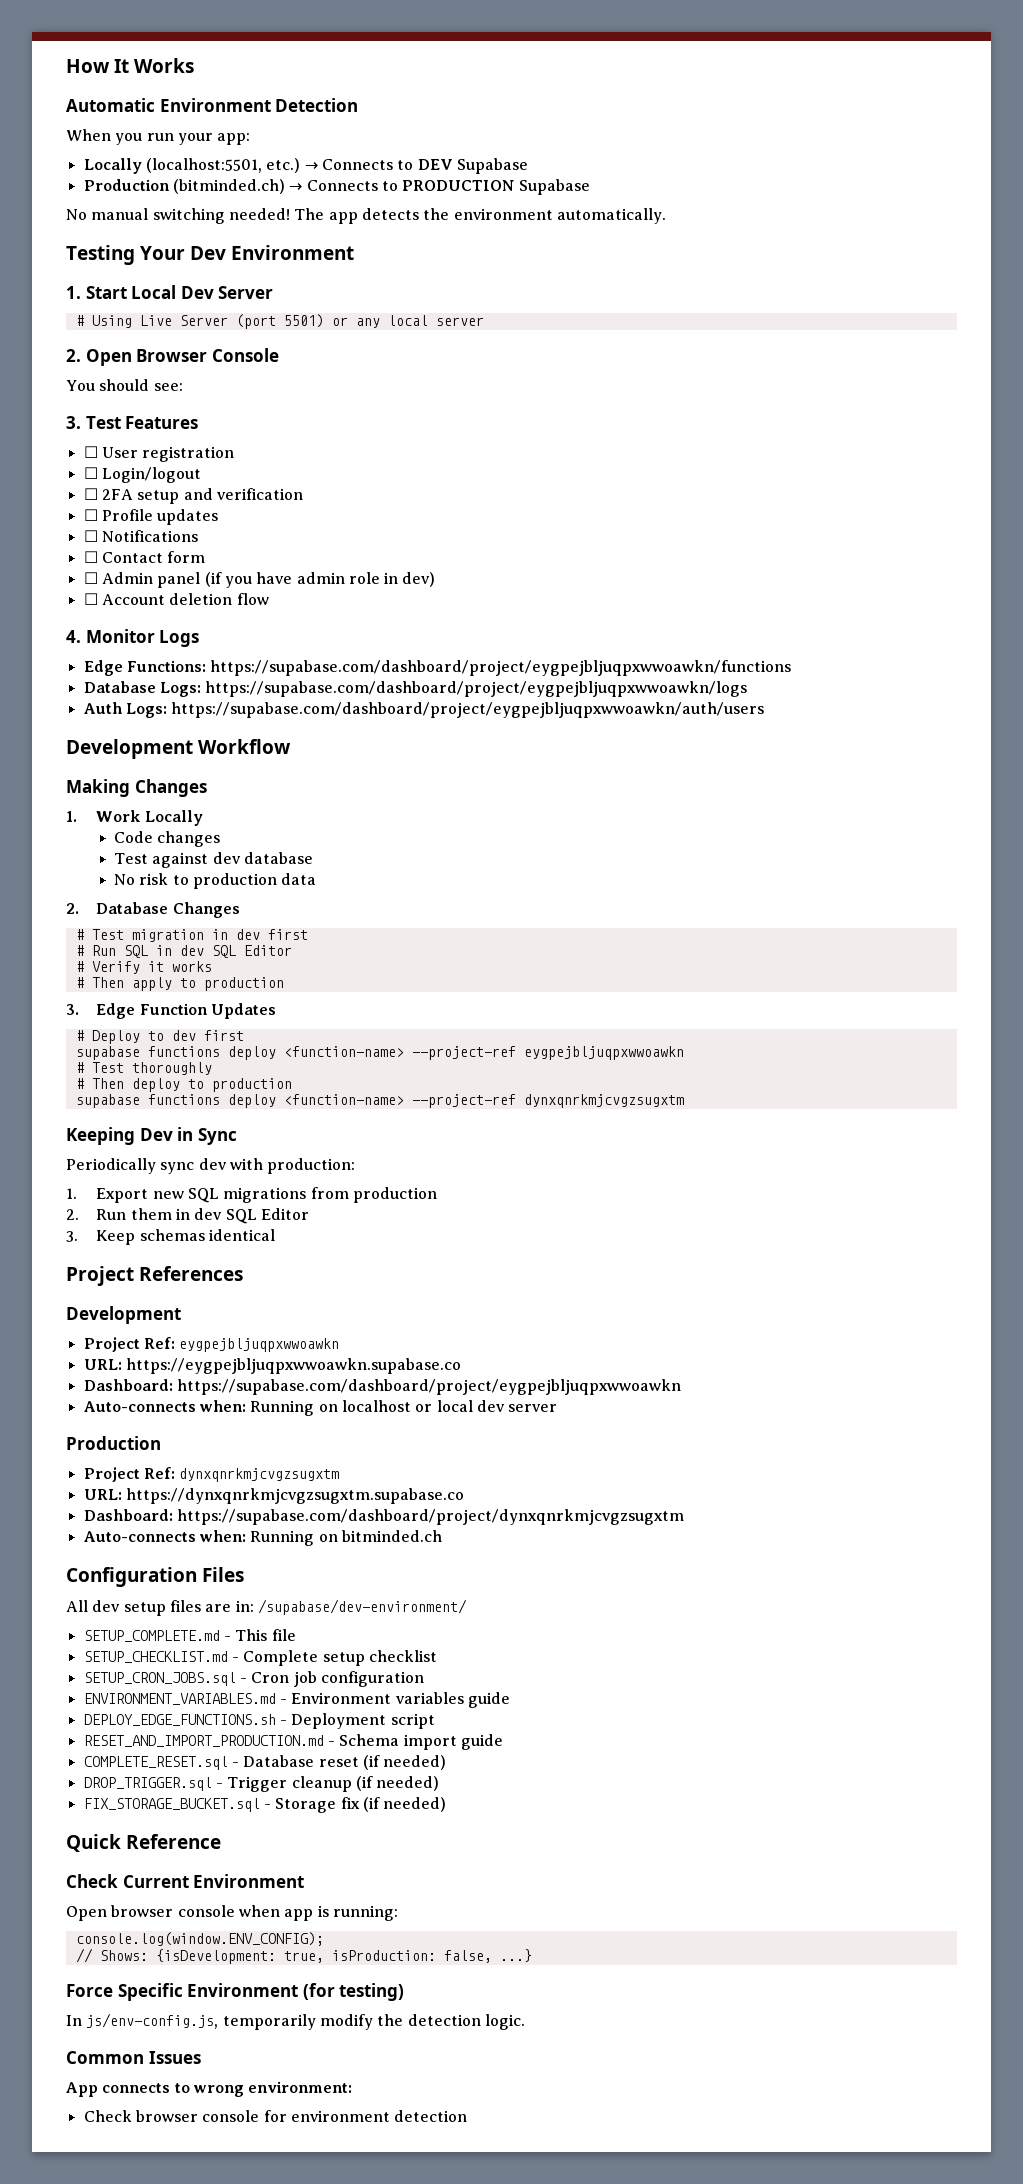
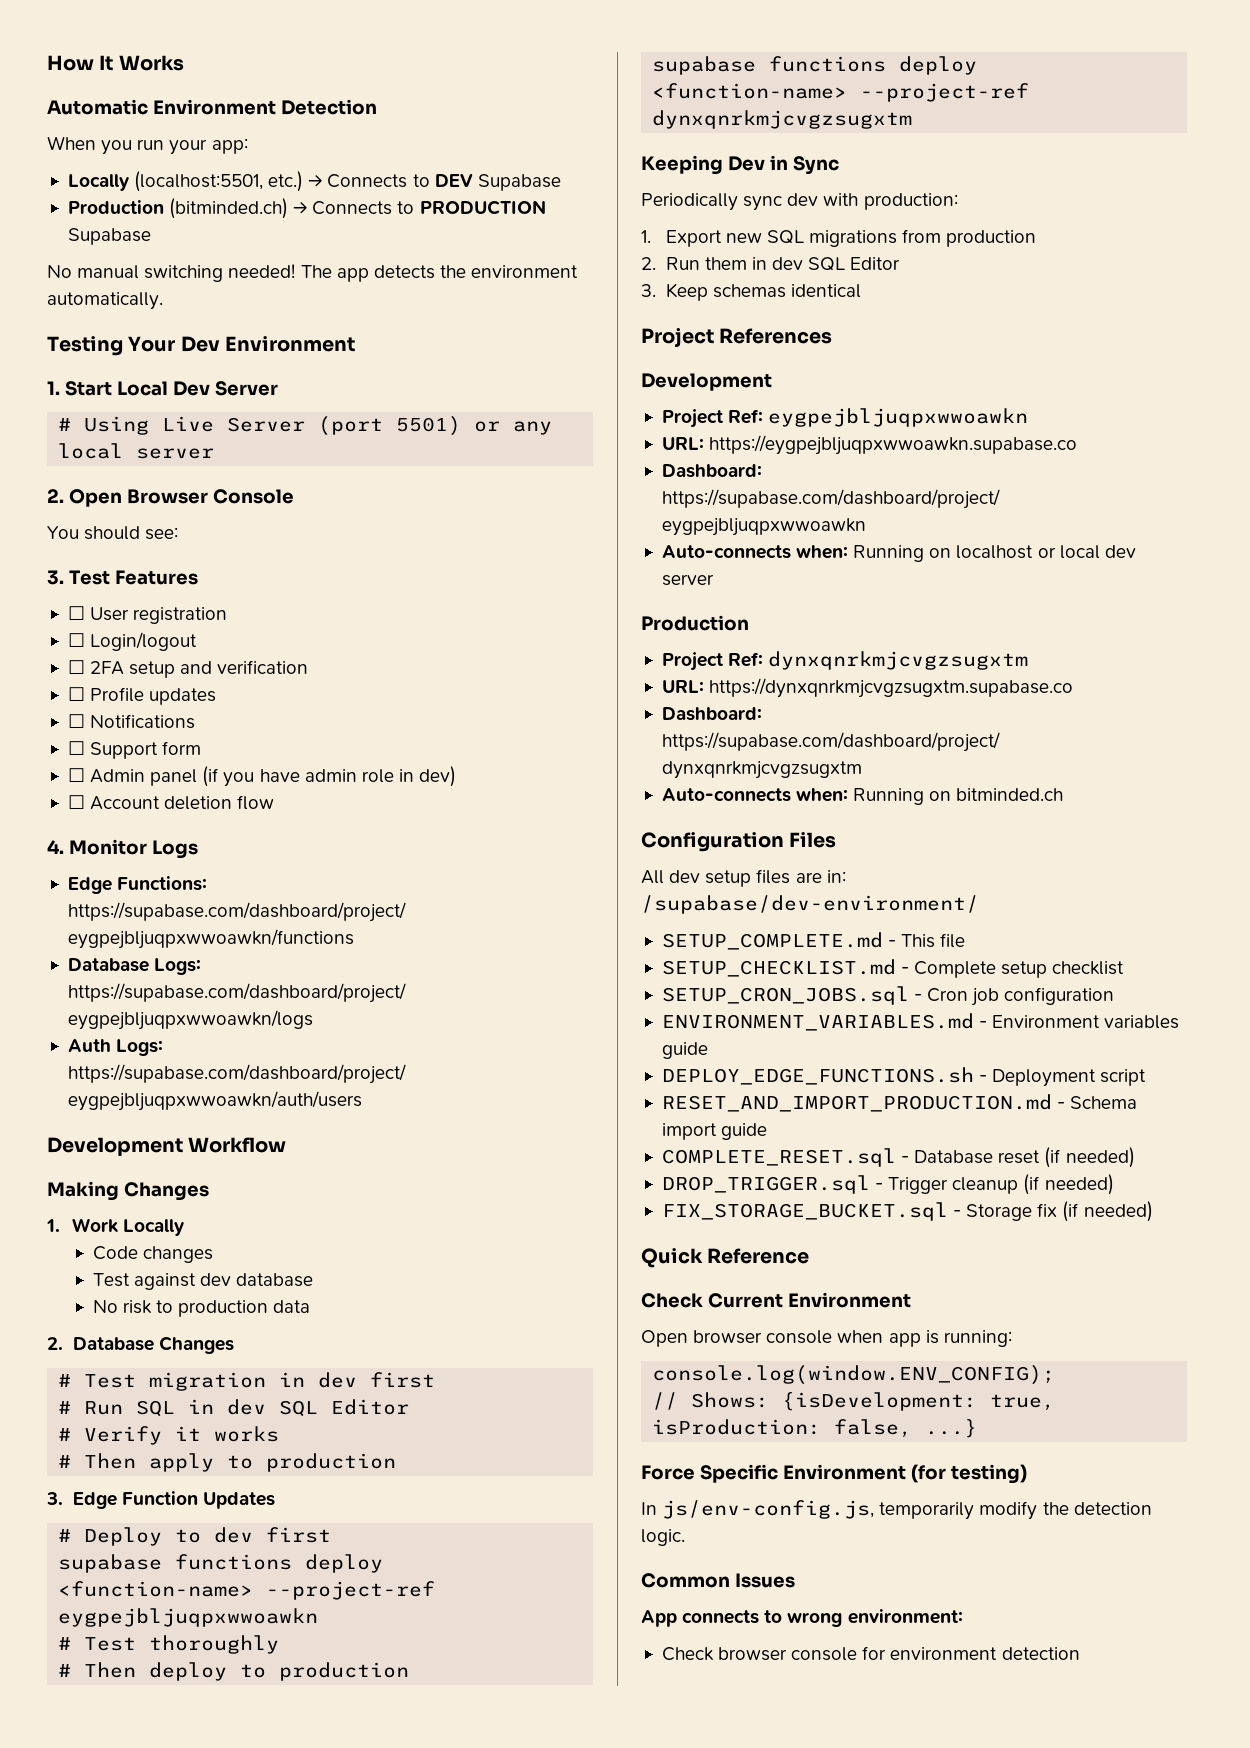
- ☐ Contact form
+ ☐ Support form

